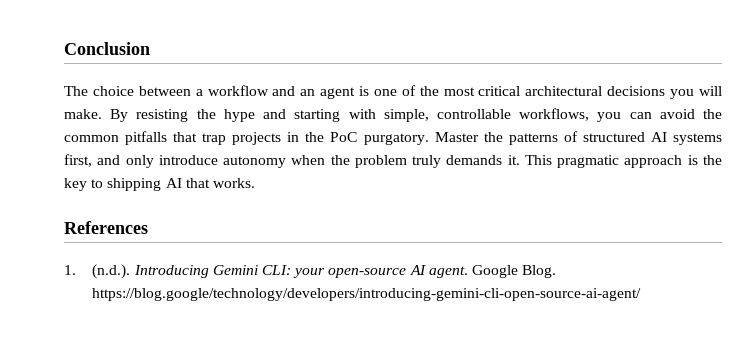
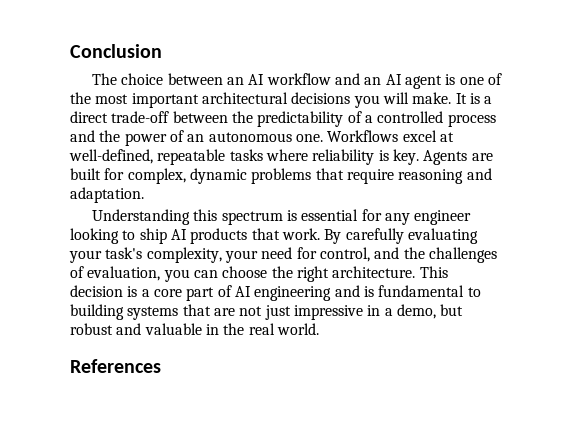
- The choice between a workflow and an agent is one of the most critical architectural decisions you will make.
+ The choice between an AI workflow and an AI agent is one of the most important architectural decisions you will make.
- By resisting the hype and starting with simple, controllable workflows, you can avoid the common pitfalls that trap projects in the PoC purgatory. Master the patterns of structured AI systems first, and only introduce autonomy when the problem truly demands it. This pragmatic approach is the key to shipping AI that works.
+ It is a direct trade-off between the predictability of a controlled process and the power of an autonomous one. Workflows excel at well-defined, repeatable tasks where reliability is key. Agents are built for complex, dynamic problems that require reasoning and adaptation.
+ Understanding this spectrum is essential for any engineer looking to ship AI products that work. By carefully evaluating your task's complexity, your need for control, and the challenges of evaluation, you can choose the right architecture. This decision is a core part of AI engineering and is fundamental to building systems that are not just impressive in a demo, but robust and valuable in the real world.
  References
- 1. (n.d.). Introducing Gemini CLI: your open-source AI agent. Google Blog. https://blog.google/technology/developers/introducing-gemini-cli-open-source-ai-agent/

